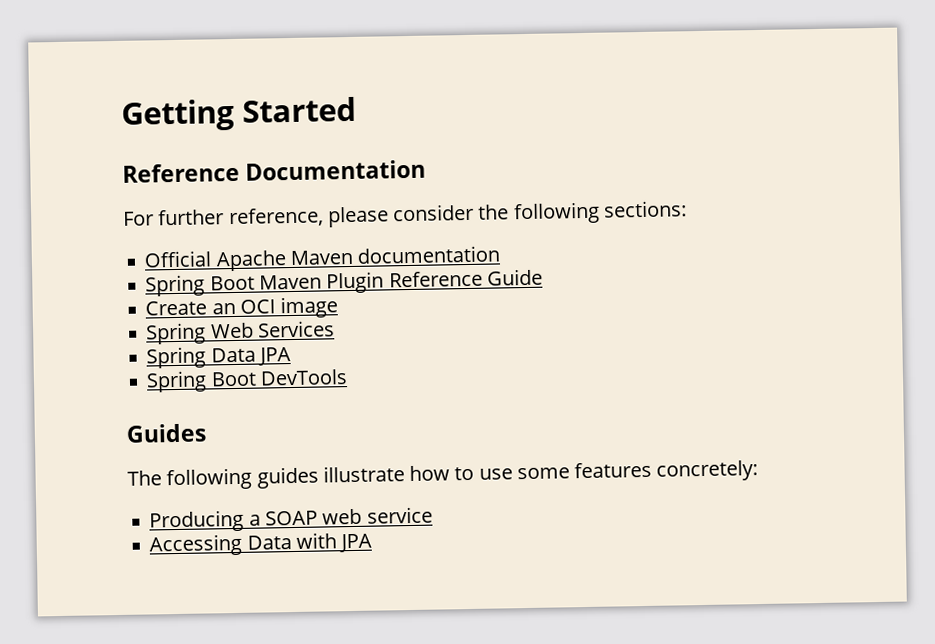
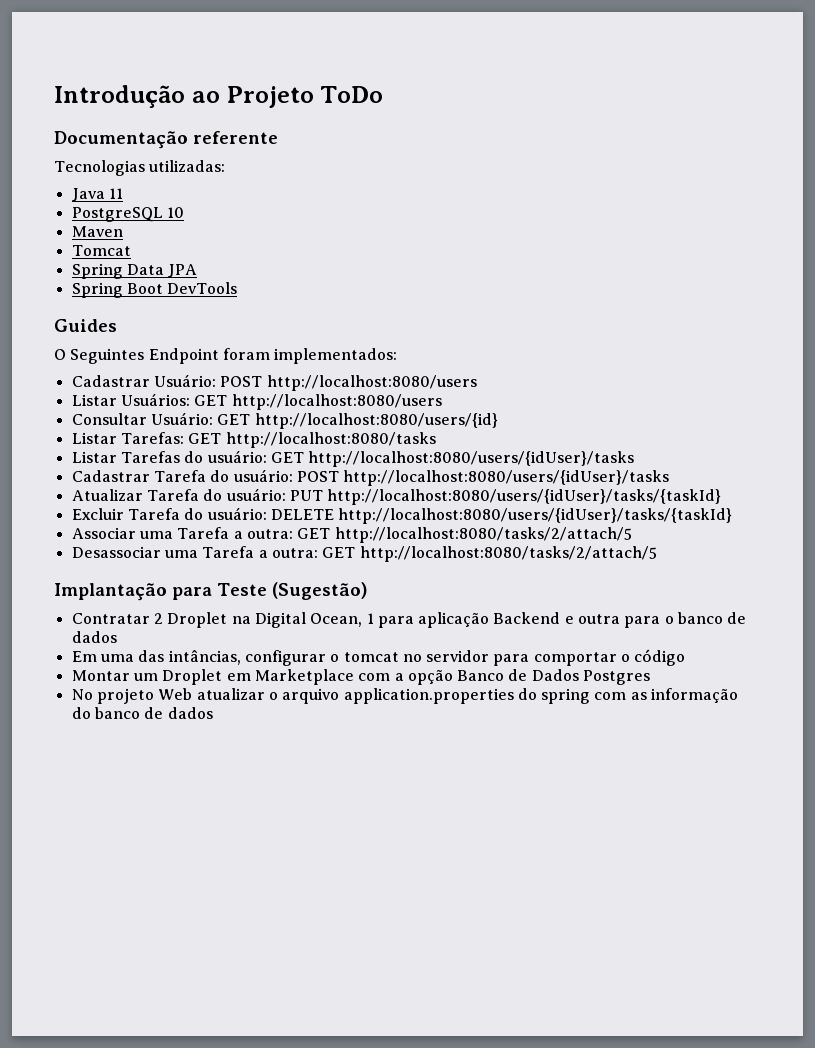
- Getting Started
- Reference Documentation
- For further reference, please consider the following sections:
- Official Apache Maven documentation
- Spring Boot Maven Plugin Reference Guide
- Create an OCI image
- Spring Web Services
+ Introdução ao Projeto ToDo
+ Documentação referente
+ Tecnologias utilizadas:
+ Java 11
+ PostgreSQL 10
+ Maven
+ Tomcat
- The following guides illustrate how to use some features concretely:
- Producing a SOAP web service
- Accessing Data with JPA
+ O Seguintes Endpoint foram implementados:
+ Cadastrar Usuário: POST http://localhost:8080/users
+ Listar Usuários: GET http://localhost:8080/users
+ Consultar Usuário: GET http://localhost:8080/users/{id}
+ Listar Tarefas: GET http://localhost:8080/tasks
+ Listar Tarefas do usuário: GET http://localhost:8080/users/{idUser}/tasks
+ Cadastrar Tarefa do usuário: POST http://localhost:8080/users/{idUser}/tasks
+ Atualizar Tarefa do usuário: PUT http://localhost:8080/users/{idUser}/tasks/{taskId}
+ Excluir Tarefa do usuário: DELETE http://localhost:8080/users/{idUser}/tasks/{taskId}
+ Associar uma Tarefa a outra: GET http://localhost:8080/tasks/2/attach/5
+ Desassociar uma Tarefa a outra: GET http://localhost:8080/tasks/2/attach/5
+ Implantação para Teste (Sugestão)
+ Contratar 2 Droplet na Digital Ocean, 1 para aplicação Backend e outra para o banco de dados
+ Em uma das intâncias, configurar o tomcat no servidor para comportar o código
+ Montar um Droplet em Marketplace com a opção Banco de Dados Postgres
+ No projeto Web atualizar o arquivo application.properties do spring com as informação do banco de dados

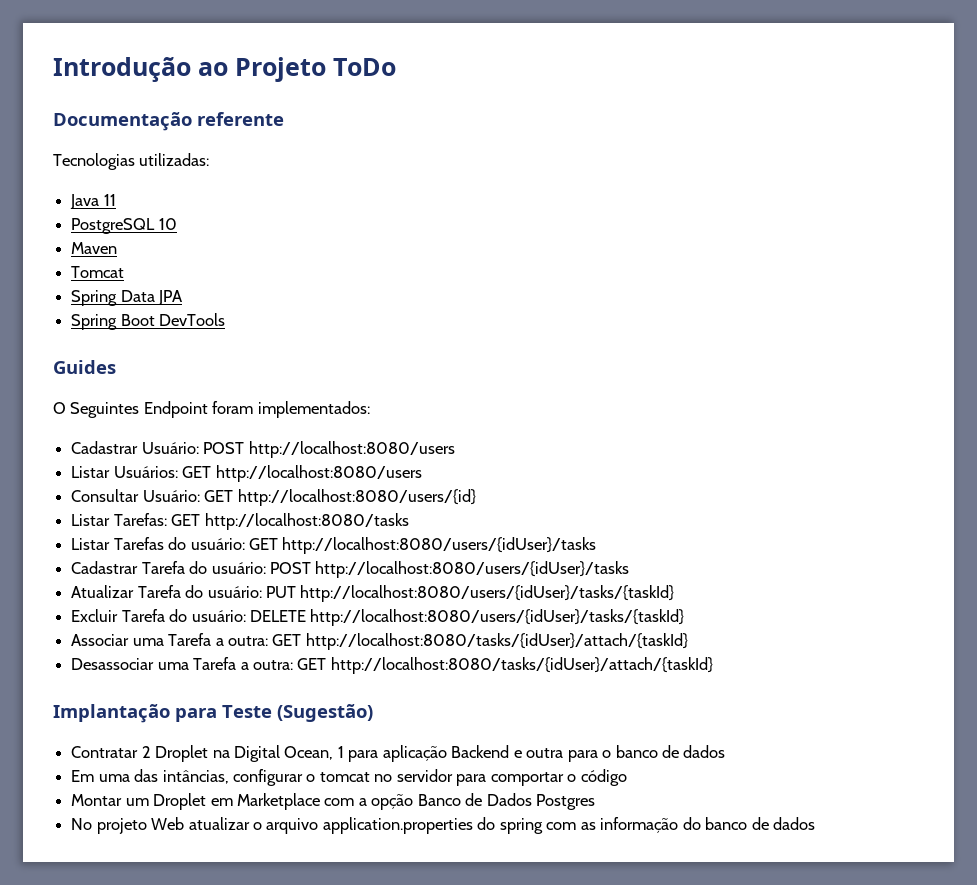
- Associar uma Tarefa a outra: GET http://localhost:8080/tasks/2/attach/5
+ Associar uma Tarefa a outra: GET http://localhost:8080/tasks/{idUser}/attach/{taskId}
- Desassociar uma Tarefa a outra: GET http://localhost:8080/tasks/2/attach/5
+ Desassociar uma Tarefa a outra: GET http://localhost:8080/tasks/{idUser}/attach/{taskId}

